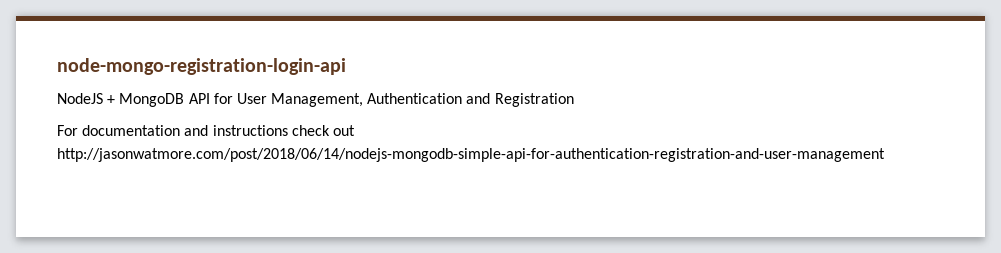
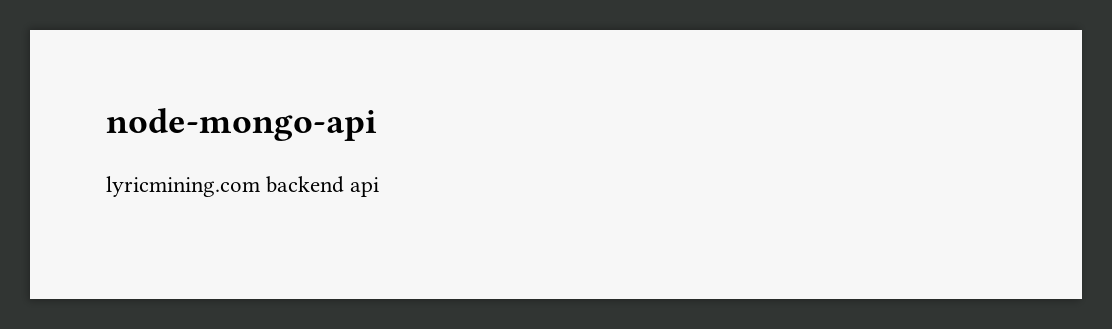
- node-mongo-registration-login-api
- NodeJS + MongoDB API for User Management, Authentication and Registration
- For documentation and instructions check out http://jasonwatmore.com/post/2018/06/14/nodejs-mongodb-simple-api-for-authentication-registration-and-user-management
+ node-mongo-api
+ lyricmining.com backend api

